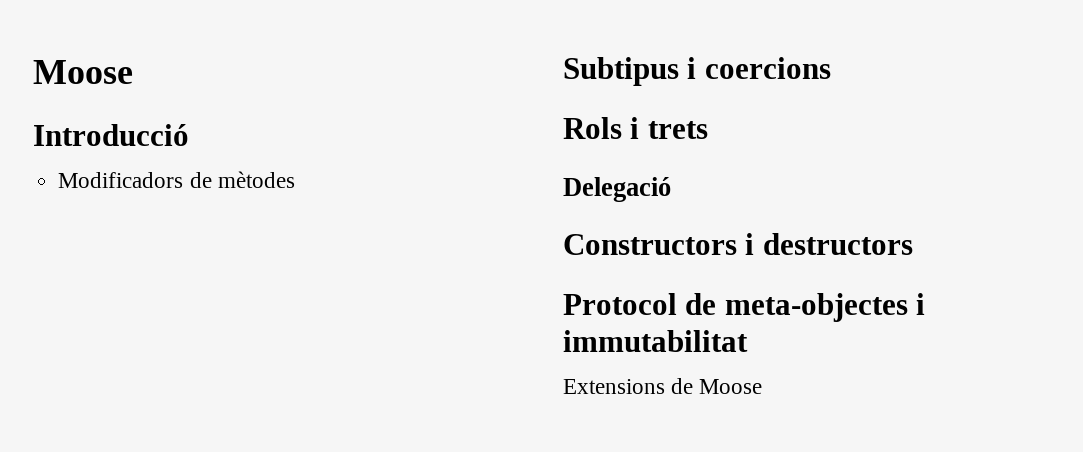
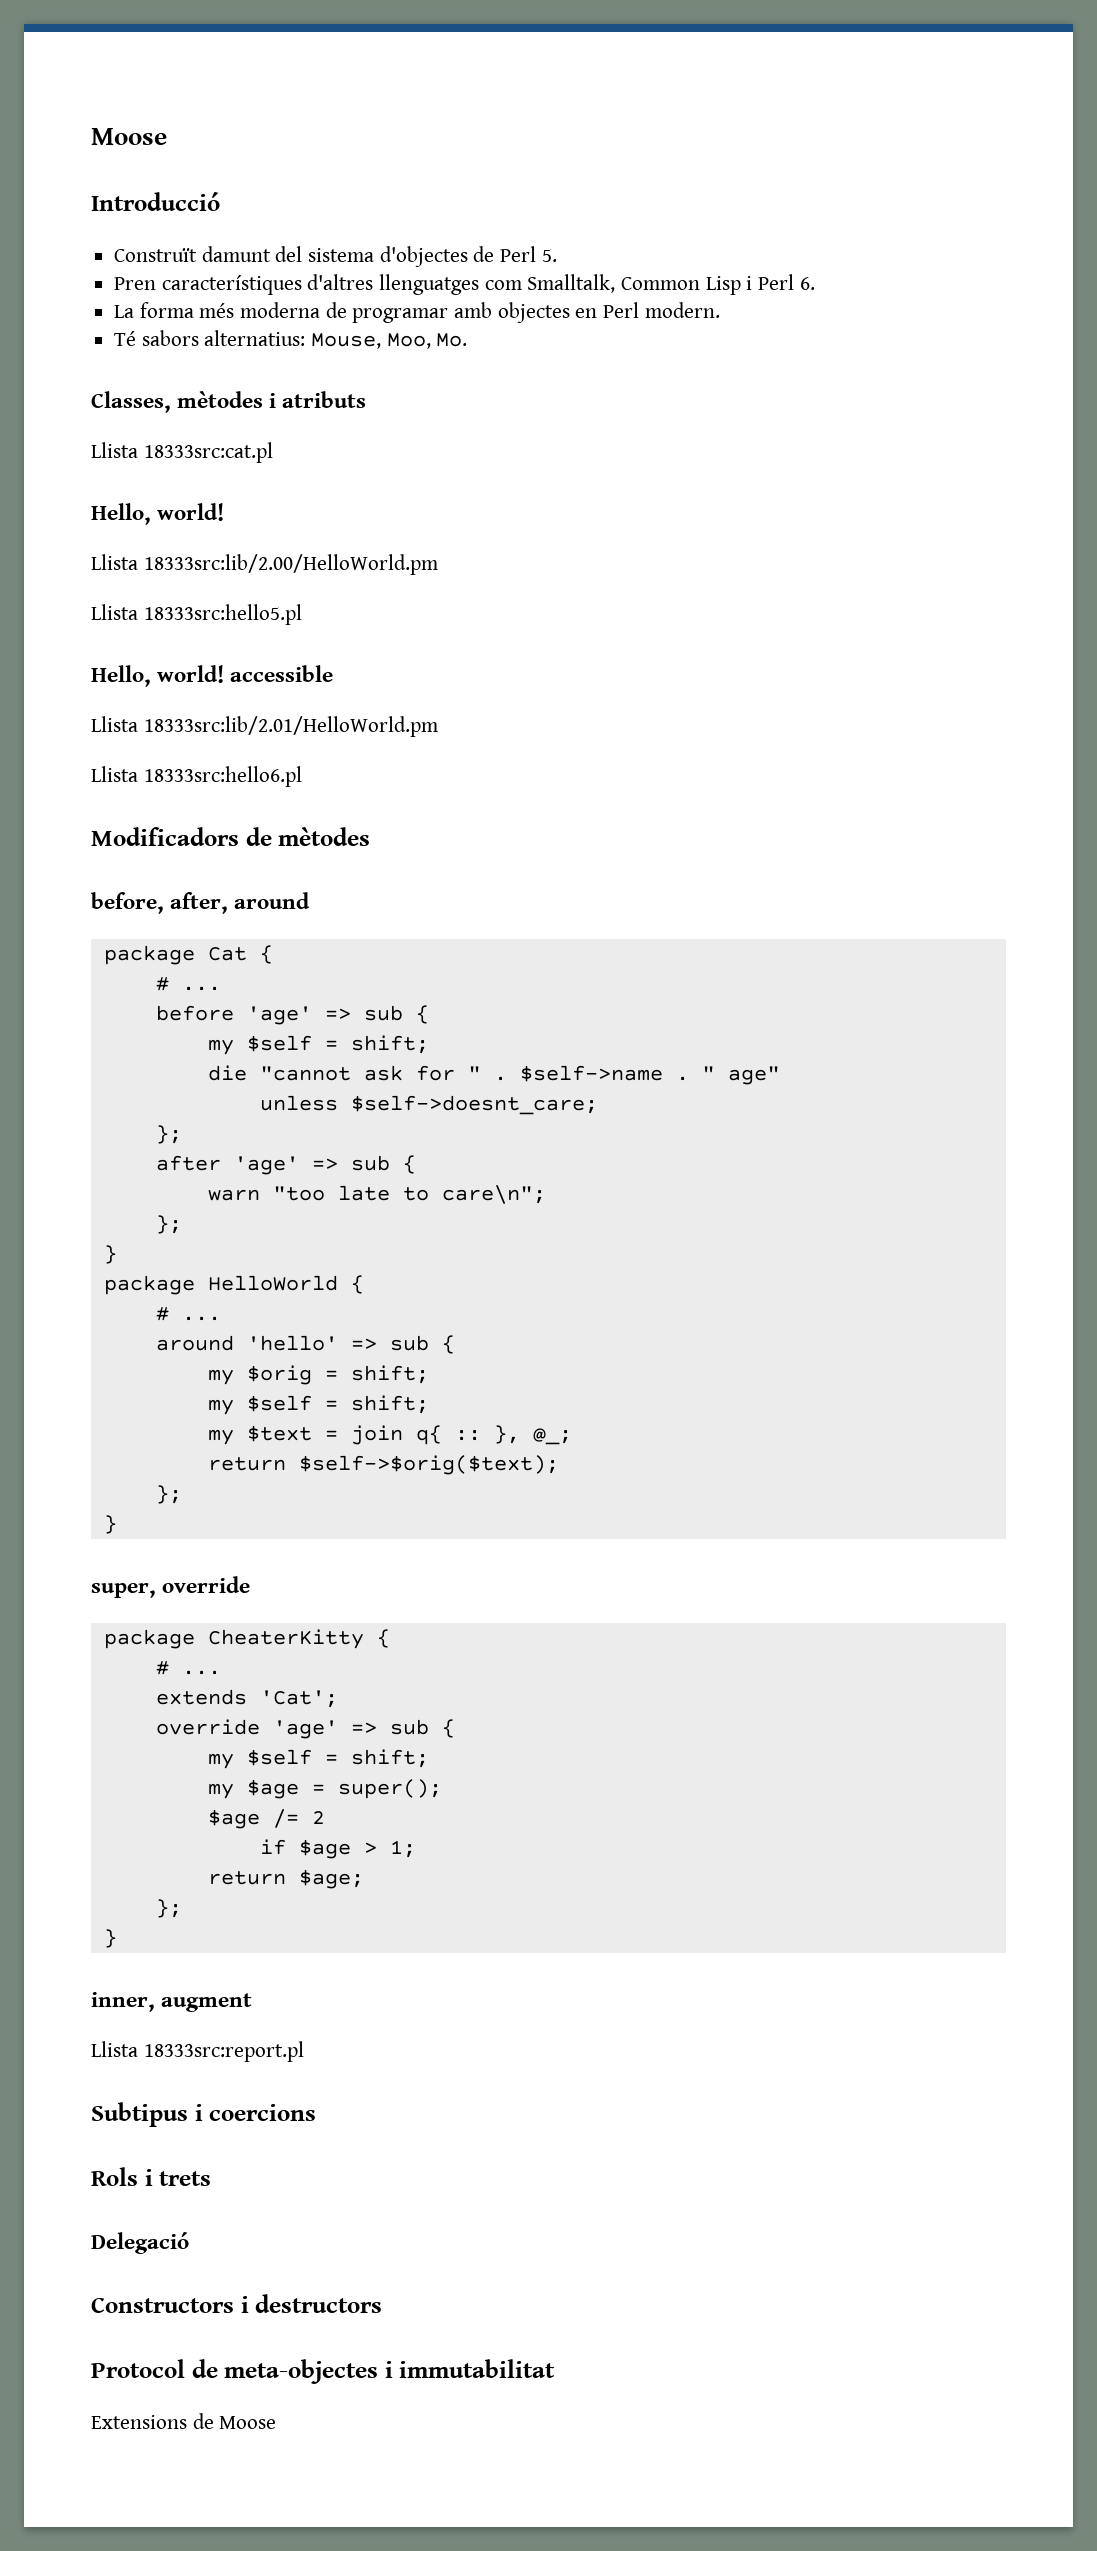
+ Construït damunt del sistema d'objectes de Perl 5.
+ Pren característiques d'altres llenguatges com Smalltalk, Common Lisp i Perl 6.
+ La forma més moderna de programar amb objectes en Perl modern.
+ Té sabors alternatius: Mouse, Moo, Mo.
+ Classes, mètodes i atributs
+ Llista 18333src:cat.pl
+ Hello, world!
+ Llista 18333src:lib/2.00/HelloWorld.pm
+ Llista 18333src:hello5.pl
+ Hello, world! accessible
+ Llista 18333src:lib/2.01/HelloWorld.pm
+ Llista 18333src:hello6.pl
  Modificadors de mètodes
+ before, after, around
+ package Cat {
+ # ...
+ before 'age' => sub {
+ my $self = shift;
+ die "cannot ask for " . $self->name . " age"
+ unless $self->doesnt_care;
+ };
+ after 'age' => sub {
+ warn "too late to care\n";
+ };
+ }
+ package HelloWorld {
+ # ...
+ around 'hello' => sub {
+ my $orig = shift;
+ my $self = shift;
+ my $text = join q{ :: }, @_;
+ return $self->$orig($text);
+ };
+ }
+ super, override
+ package CheaterKitty {
+ # ...
+ extends 'Cat';
+ override 'age' => sub {
+ my $self = shift;
+ my $age = super();
+ $age /= 2
+ if $age > 1;
+ return $age;
+ };
+ }
+ inner, augment
+ Llista 18333src:report.pl

